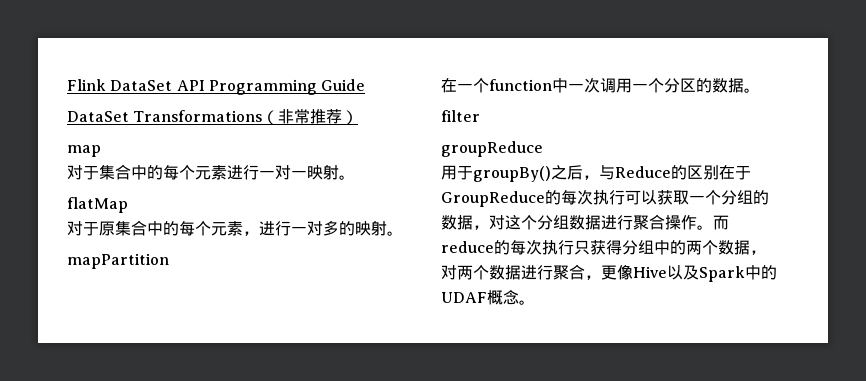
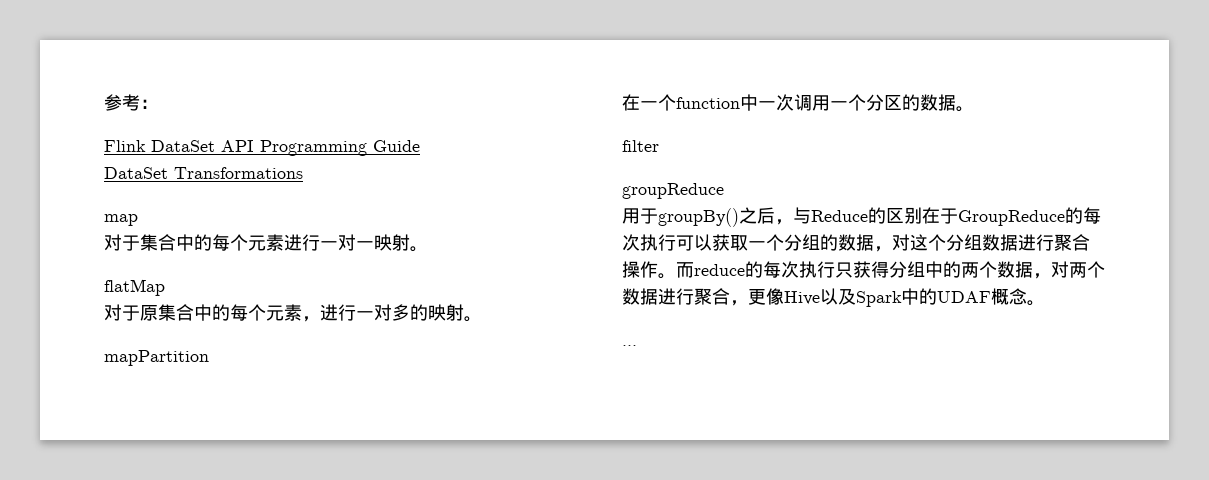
+ 参考：
- DataSet Transformations（非常推荐）
+ DataSet Transformations
+ ...

